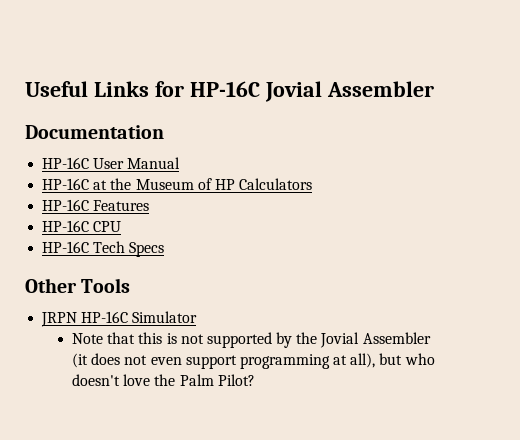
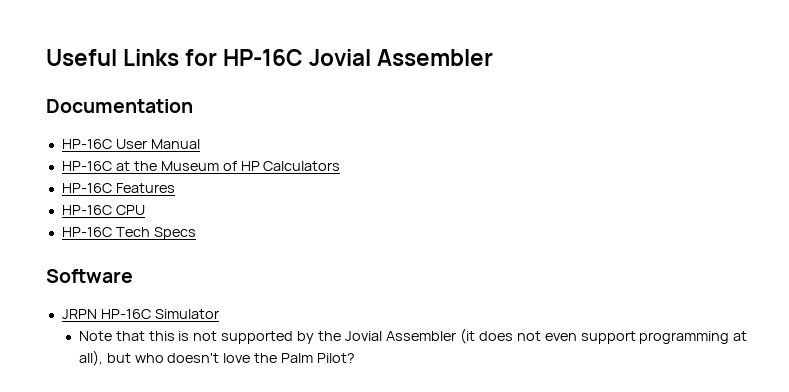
- Other Tools
+ Software

